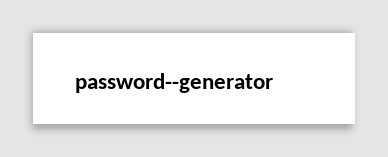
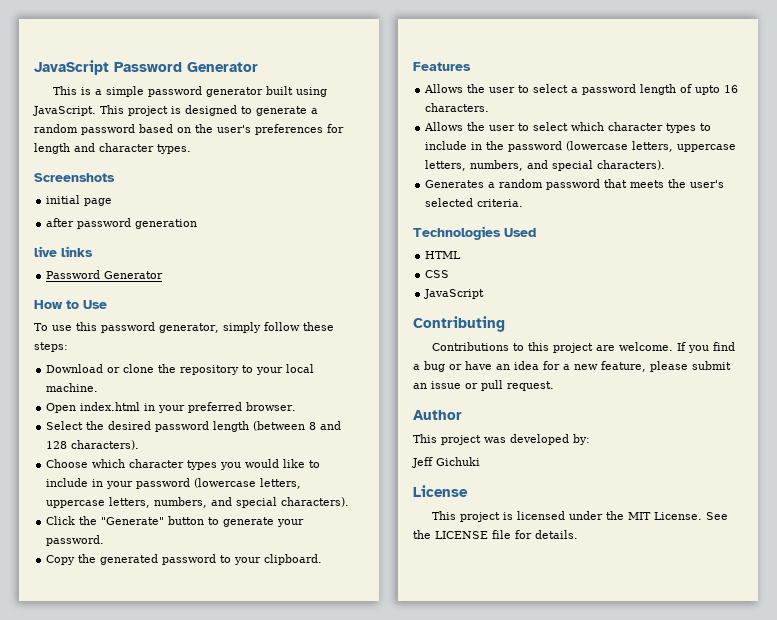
- password--generator
+ JavaScript Password Generator
+ This is a simple password generator built using JavaScript. This project is designed to generate a random password based on the user's preferences for length and character types.
+ Screenshots
+ initial page
+ after password generation
+ live links
+ Password Generator
+ How to Use
+ To use this password generator, simply follow these steps:
+ Download or clone the repository to your local machine.
+ Open index.html in your preferred browser.
+ Select the desired password length (between 8 and 128 characters).
+ Choose which character types you would like to include in your password (lowercase letters, uppercase letters, numbers, and special characters).
+ Click the "Generate" button to generate your password.
+ Copy the generated password to your clipboard.
+ Features
+ Allows the user to select a password length of upto 16 characters.
+ Allows the user to select which character types to include in the password (lowercase letters, uppercase letters, numbers, and special characters).
+ Generates a random password that meets the user's selected criteria.
+ Technologies Used
+ HTML
+ CSS
+ JavaScript
+ Contributing
+ Contributions to this project are welcome. If you find a bug or have an idea for a new feature, please submit an issue or pull request.
+ Author
+ This project was developed by:
+ Jeff Gichuki
+ License
+ This project is licensed under the MIT License. See the LICENSE file for details.

